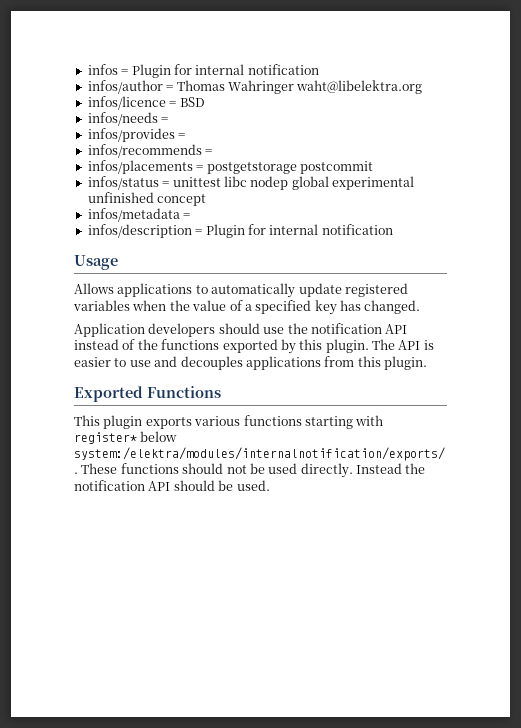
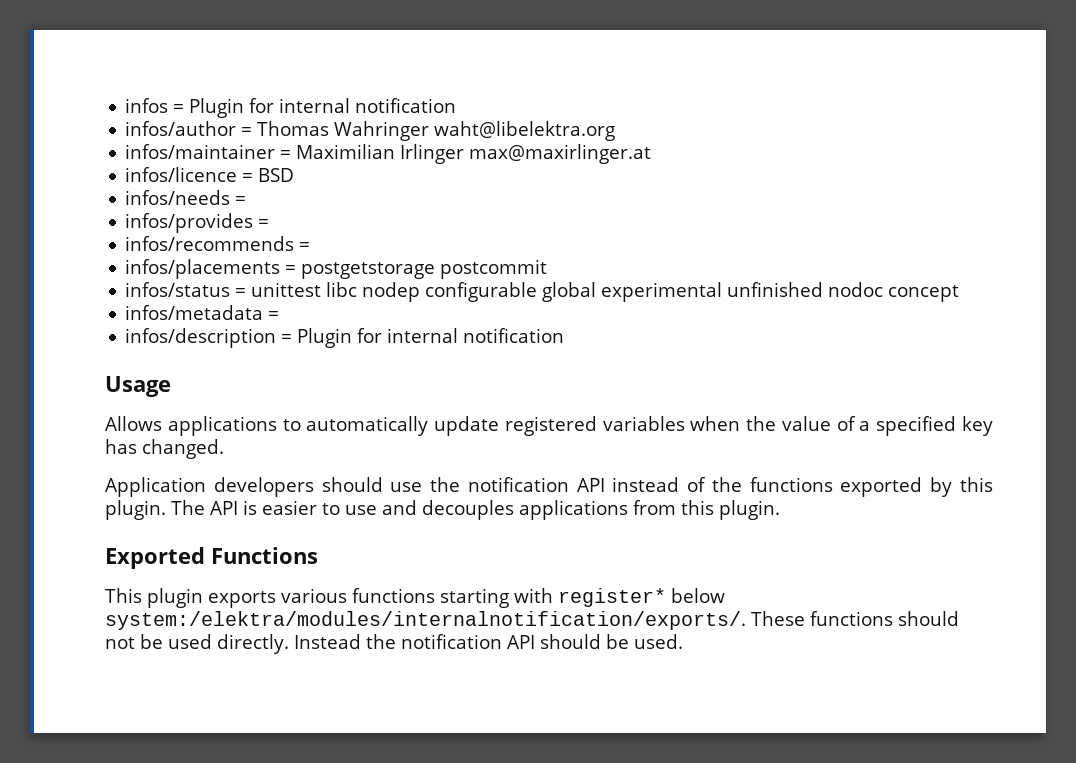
+ infos/maintainer = Maximilian Irlinger max@maxirlinger.at
- infos/status = unittest libc nodep global experimental unfinished concept
+ infos/status = unittest libc nodep configurable global experimental unfinished nodoc concept

